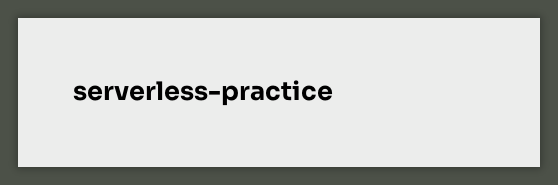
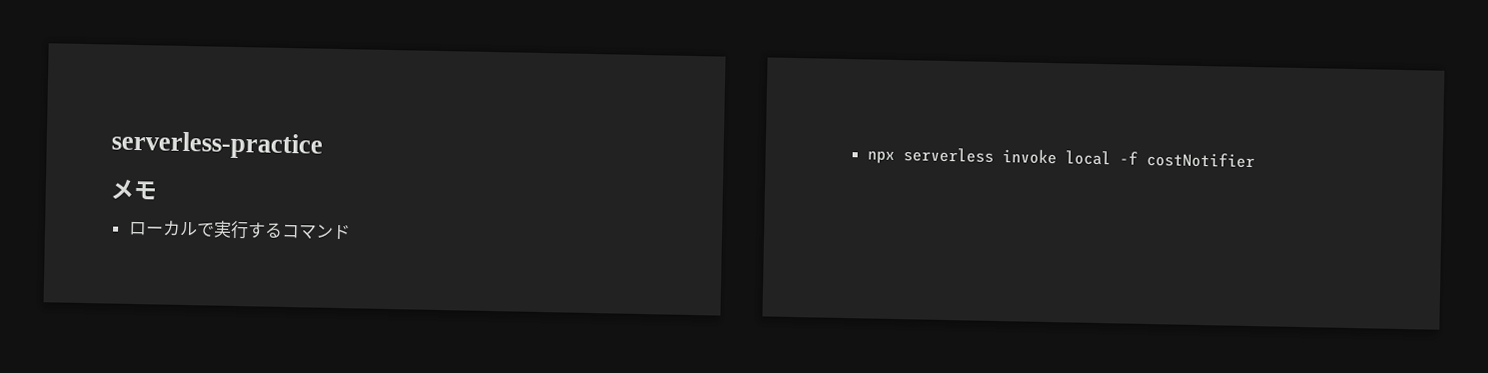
+ メモ
+ ローカルで実行するコマンド
+ npx serverless invoke local -f costNotifier

